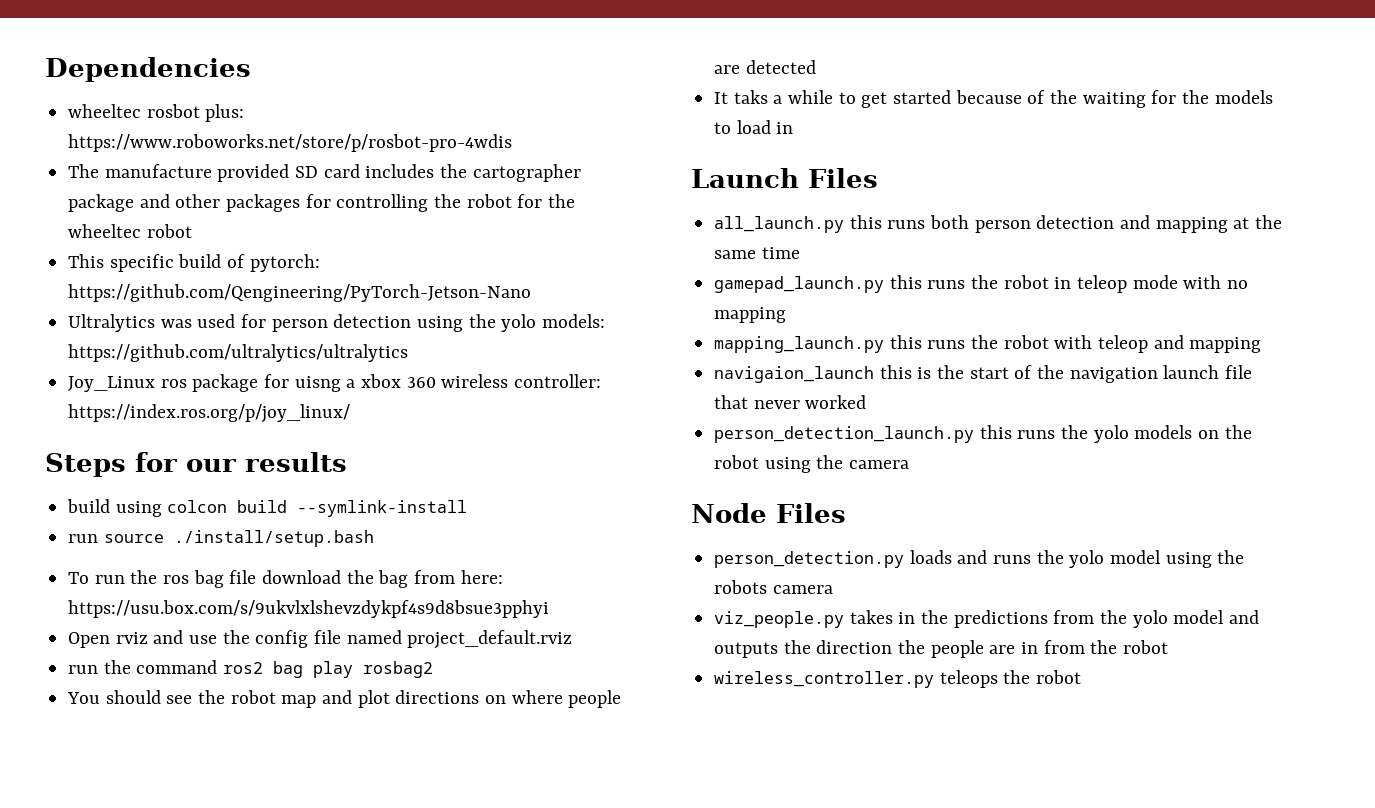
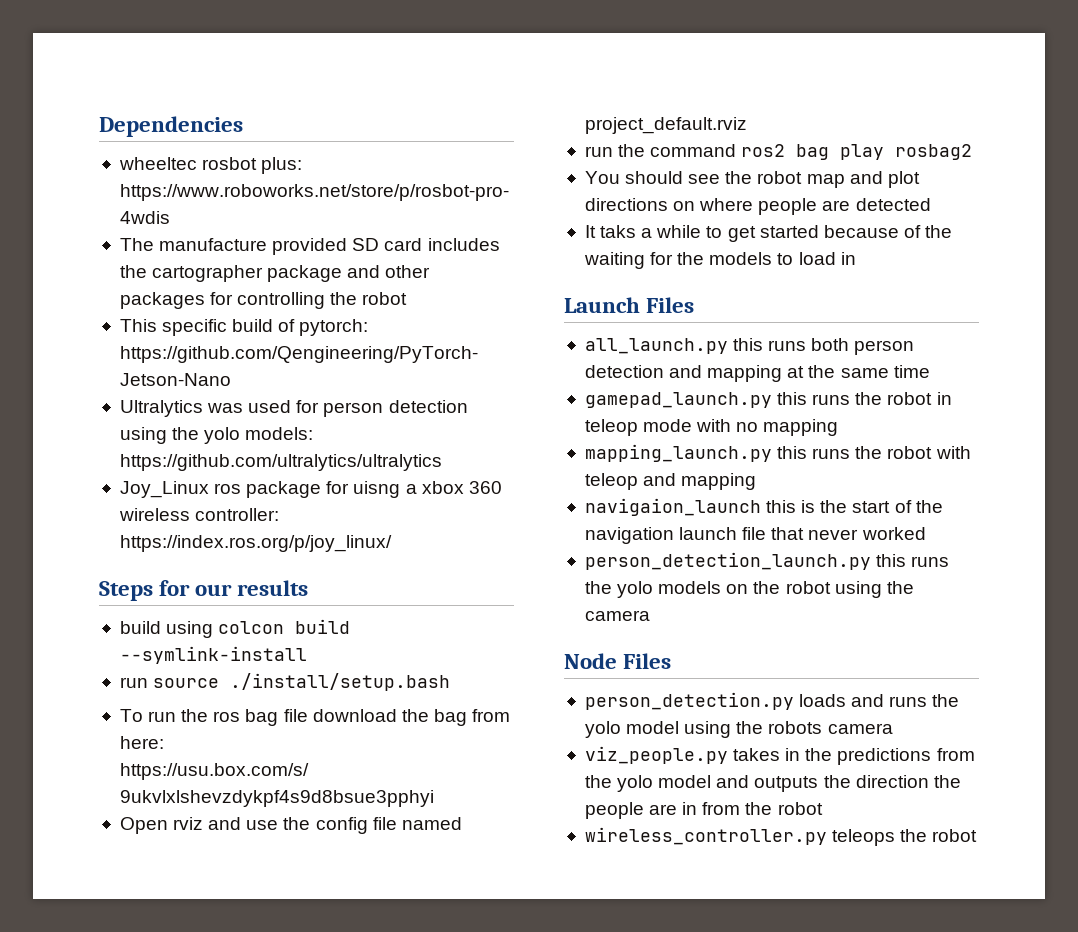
- The manufacture provided SD card includes the cartographer package and other packages for controlling the robot for the wheeltec robot
+ The manufacture provided SD card includes the cartographer package and other packages for controlling the robot

